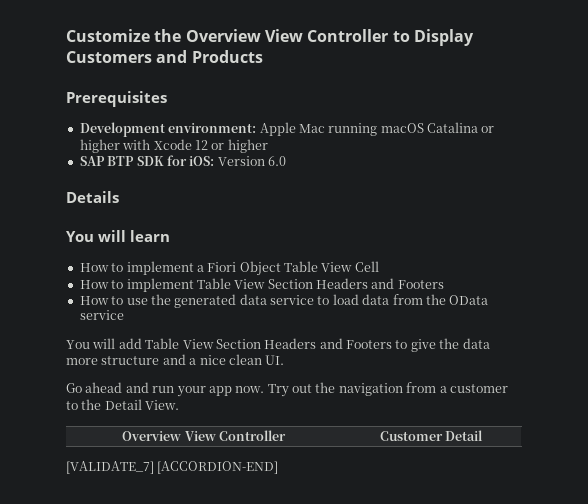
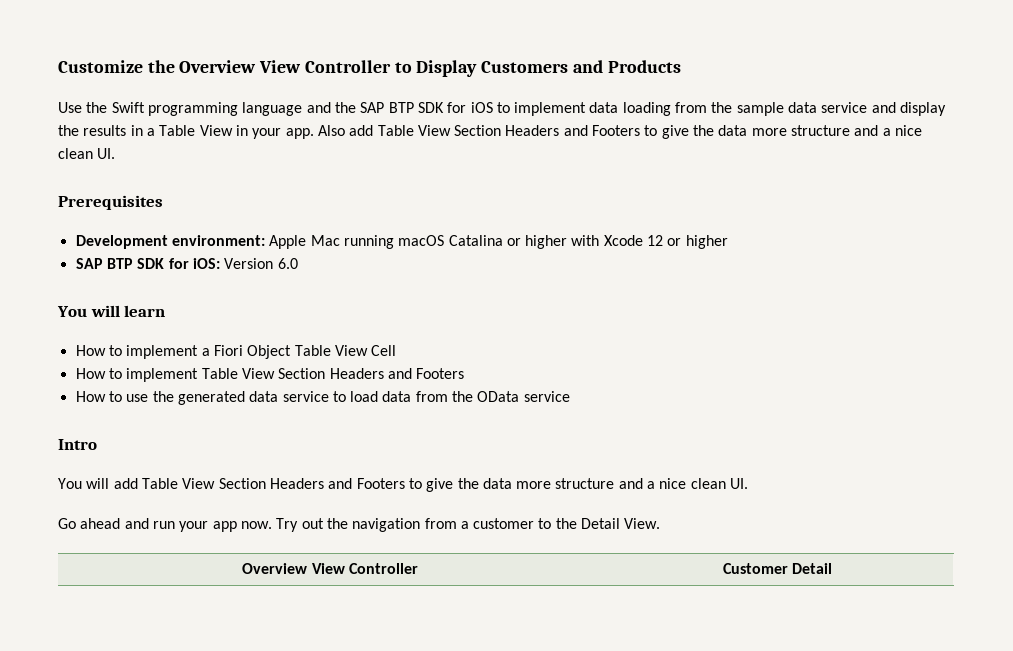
+ Use the Swift programming language and the SAP BTP SDK for iOS to implement data loading from the sample data service and display the results in a Table View in your app. Also add Table View Section Headers and Footers to give the data more structure and a nice clean UI.
- Details
+ Intro
- [VALIDATE_7] [ACCORDION-END]

